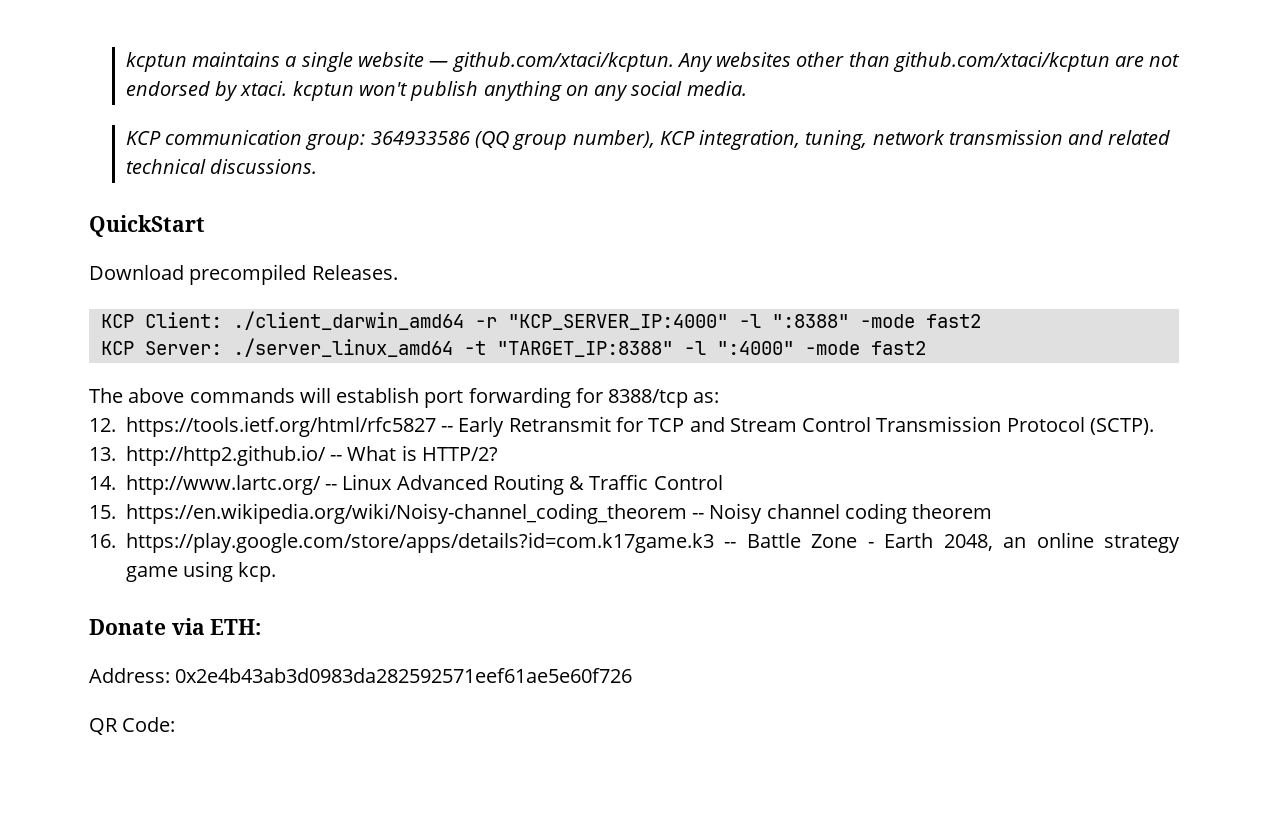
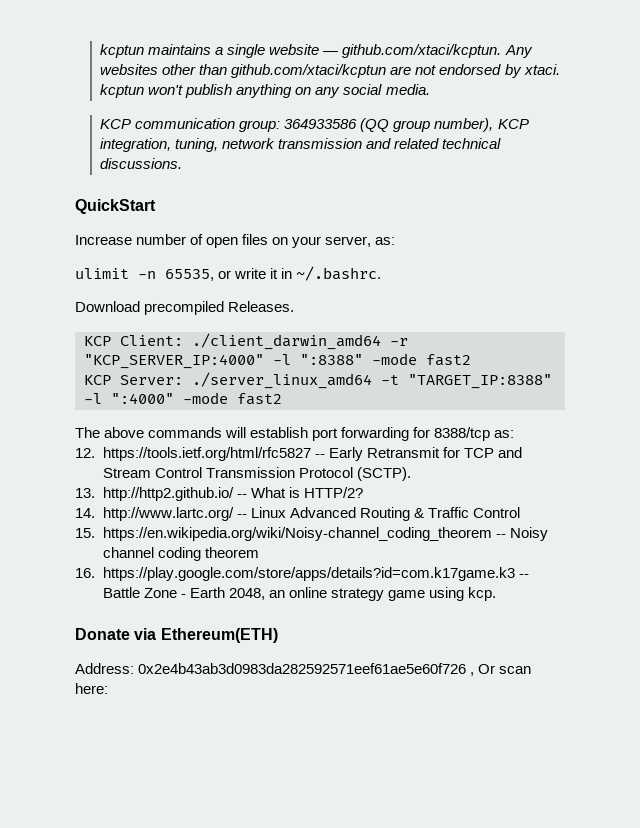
+ Increase number of open files on your server, as:
+ ulimit -n 65535, or write it in ~/.bashrc.
- Donate via ETH:
+ Donate via Ethereum(ETH)
- Address: 0x2e4b43ab3d0983da282592571eef61ae5e60f726
- QR Code:
+ Address: 0x2e4b43ab3d0983da282592571eef61ae5e60f726 , Or scan here:

